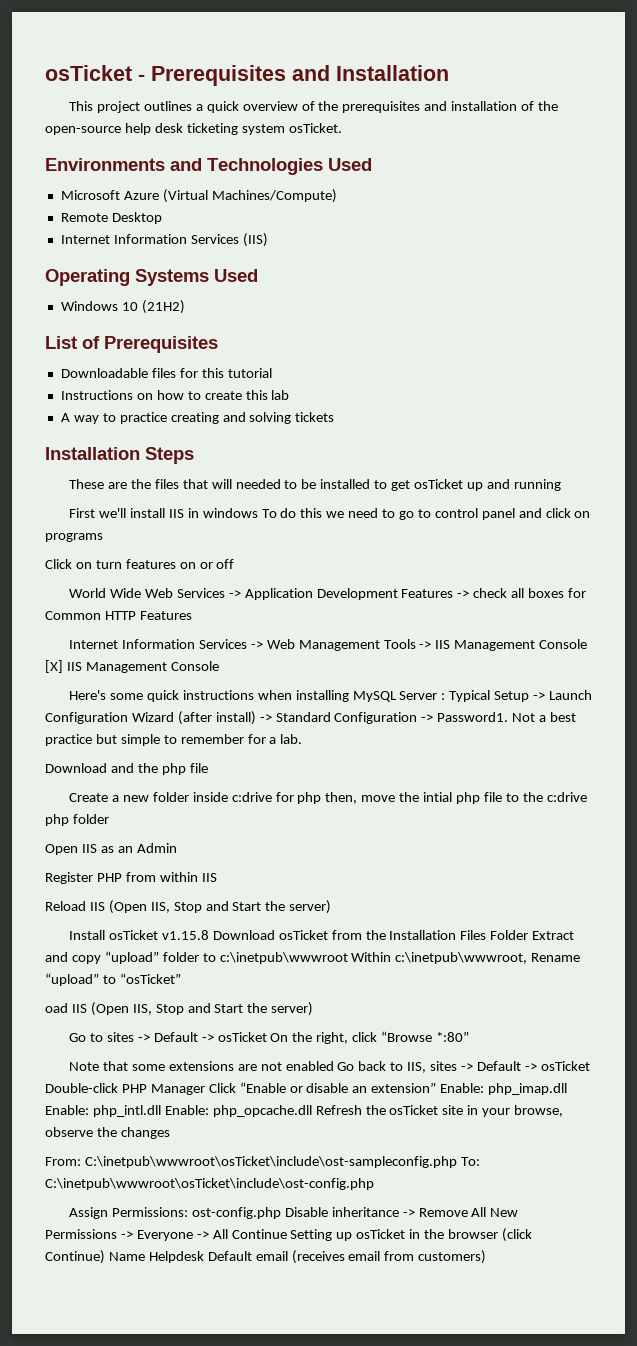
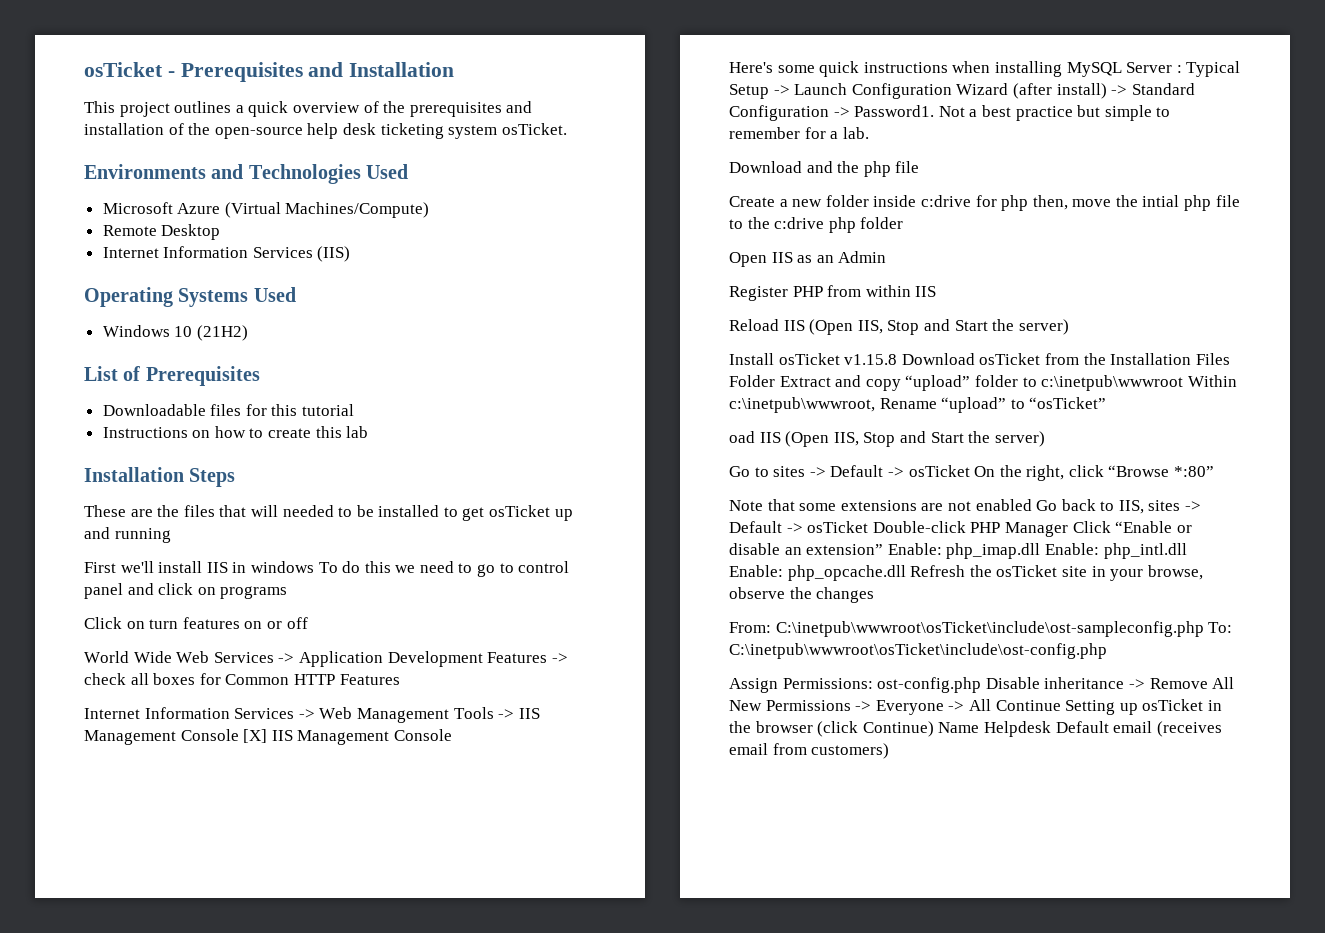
- A way to practice creating and solving tickets

